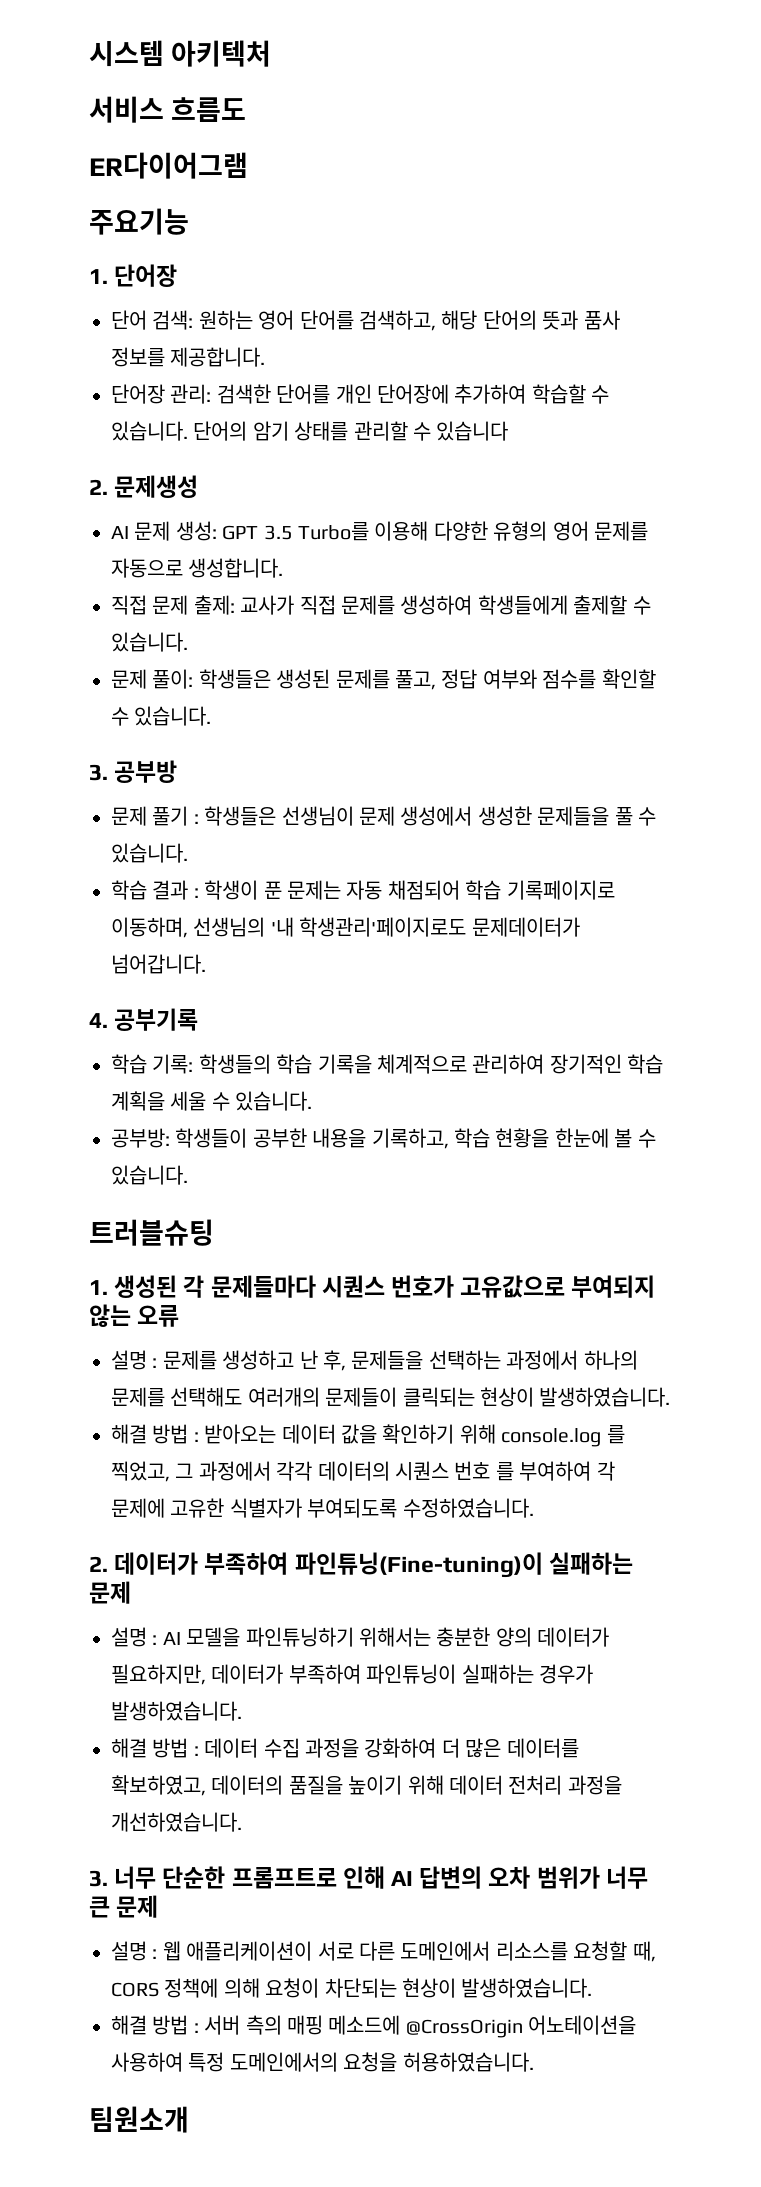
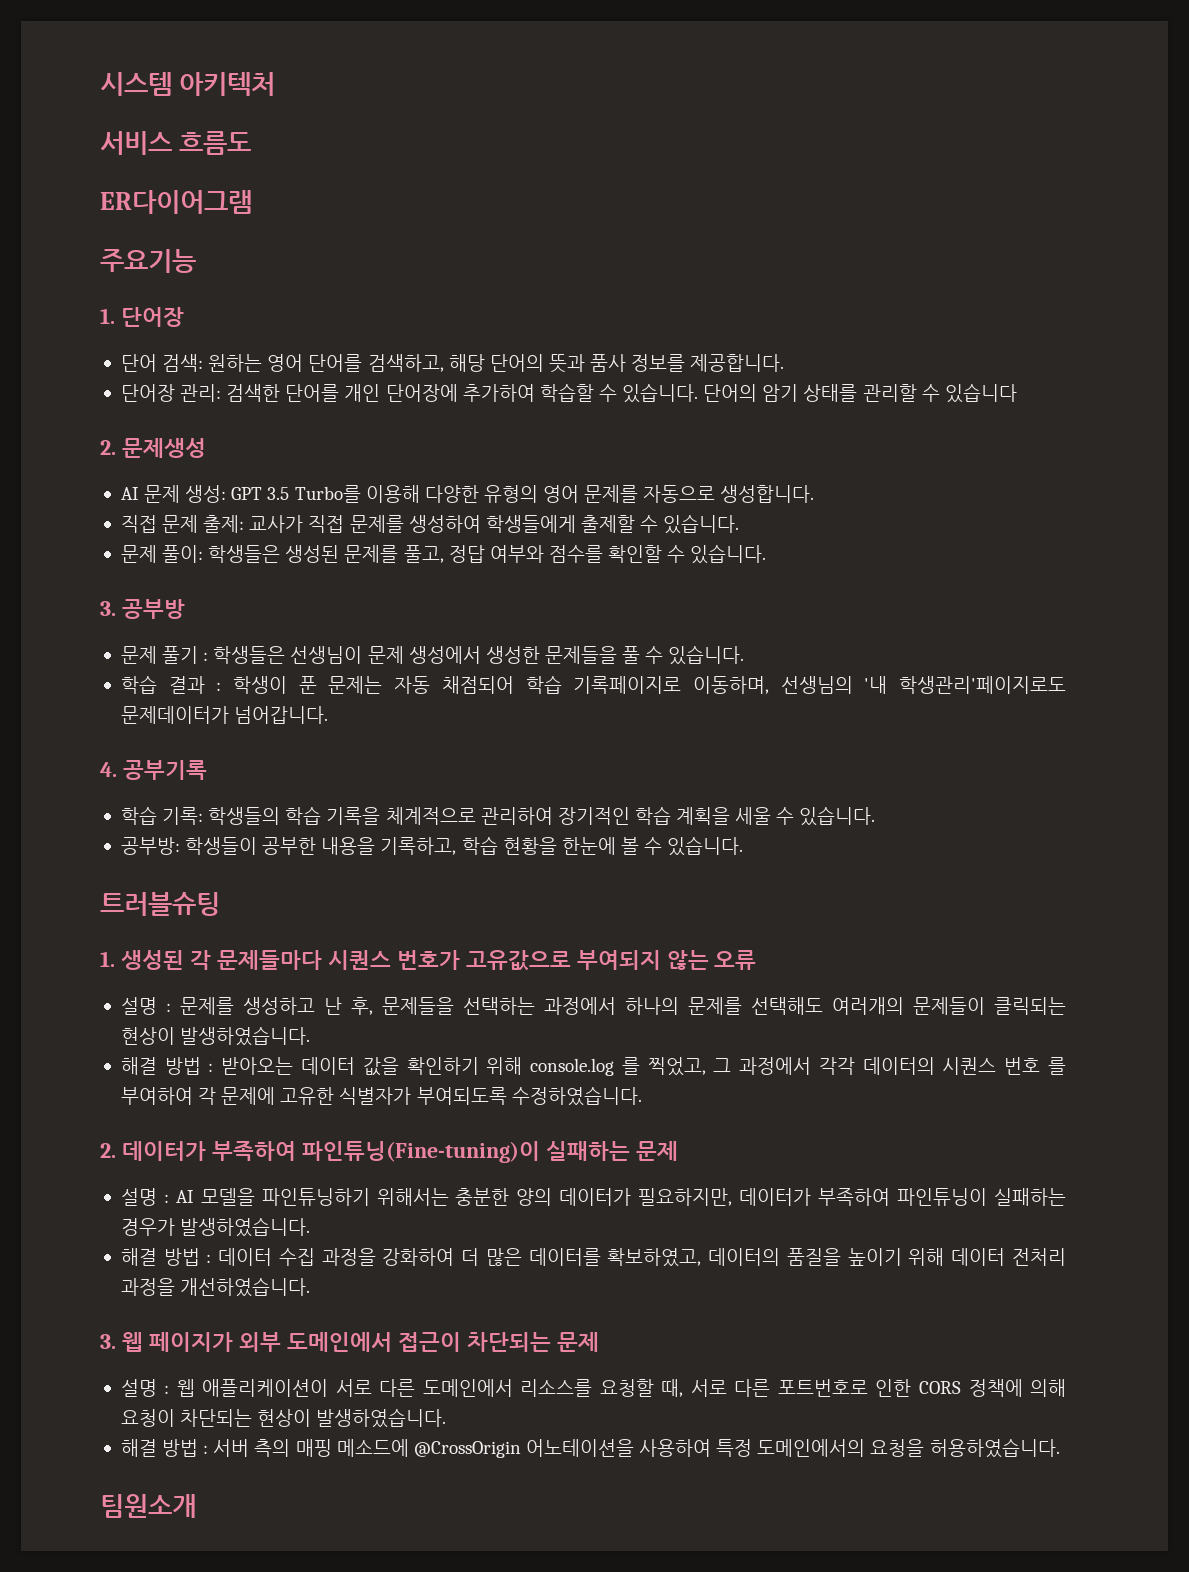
- 3. 너무 단순한 프롬프트로 인해 AI 답변의 오차 범위가 너무 큰 문제
+ 3. 웹 페이지가 외부 도메인에서 접근이 차단되는 문제
- 설명 : 웹 애플리케이션이 서로 다른 도메인에서 리소스를 요청할 때, CORS 정책에 의해 요청이 차단되는 현상이 발생하였습니다.
+ 설명 : 웹 애플리케이션이 서로 다른 도메인에서 리소스를 요청할 때, 서로 다른 포트번호로 인한 CORS 정책에 의해 요청이 차단되는 현상이 발생하였습니다.

